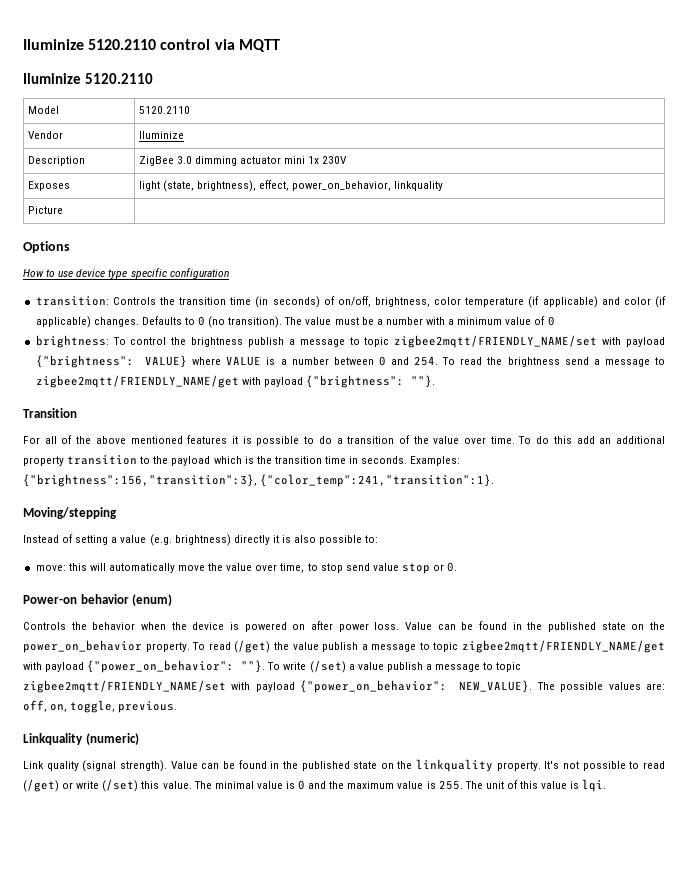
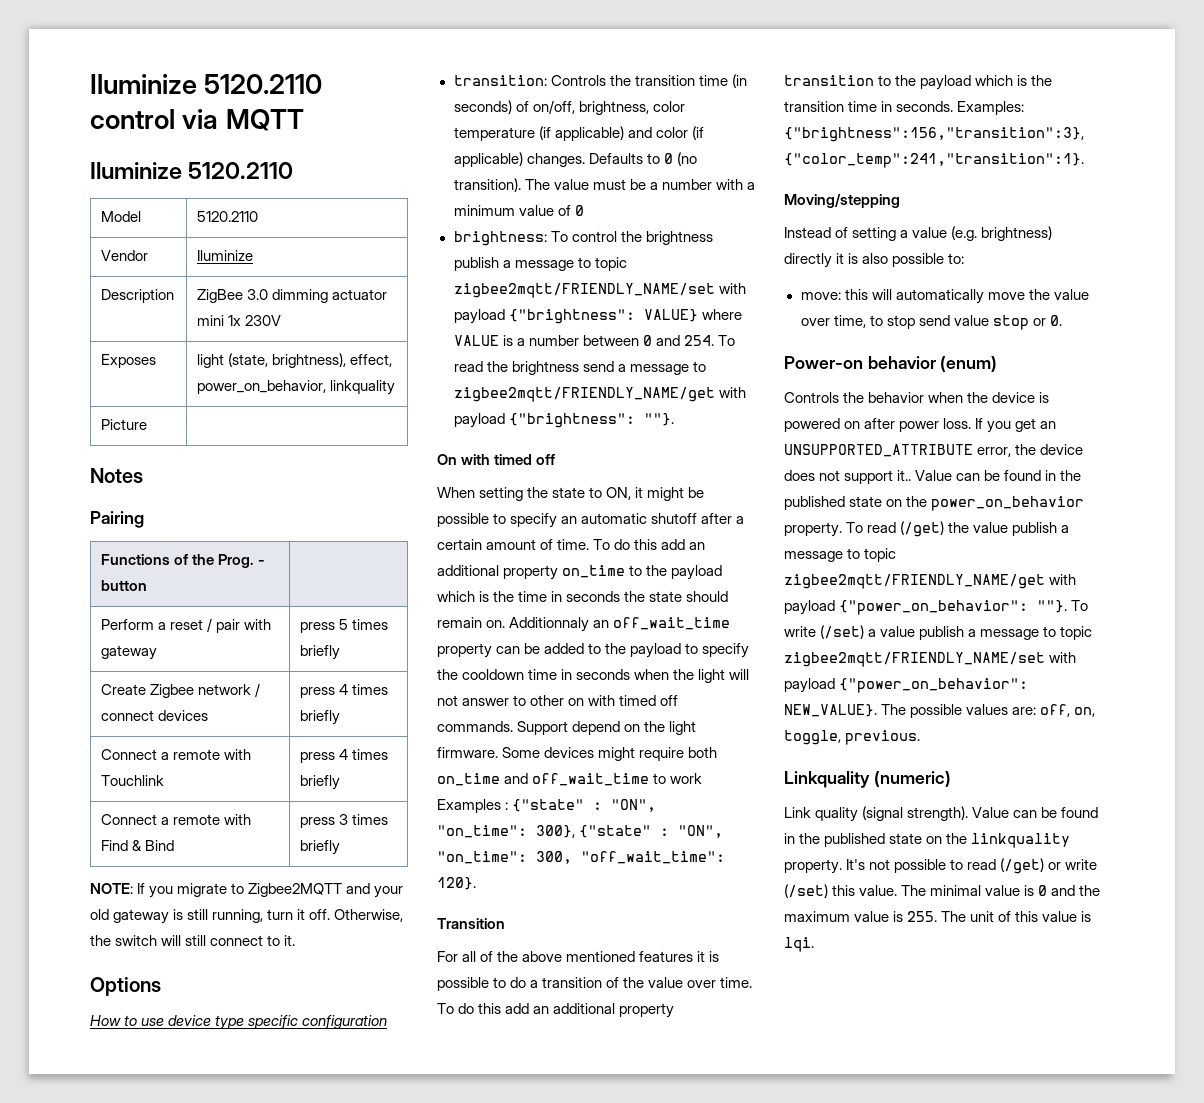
+ Notes
+ Pairing
+ Functions of the Prog. - button |
+ Perform a reset / pair with gateway | press 5 times briefly
+ Create Zigbee network / connect devices | press 4 times briefly
+ Connect a remote with Touchlink | press 4 times briefly
+ Connect a remote with Find & Bind | press 3 times briefly
+ NOTE: If you migrate to Zigbee2MQTT and your old gateway is still running, turn it off. Otherwise, the switch will still connect to it.
+ On with timed off
+ When setting the state to ON, it might be possible to specify an automatic shutoff after a certain amount of time. To do this add an additional property on_time to the payload which is the time in seconds the state should remain on. Additionnaly an off_wait_time property can be added to the payload to specify the cooldown time in seconds when the light will not answer to other on with timed off commands. Support depend on the light firmware. Some devices might require both on_time and off_wait_time to work Examples : {"state" : "ON", "on_time": 300}, {"state" : "ON", "on_time": 300, "off_wait_time": 120}.
+ If you get an UNSUPPORTED_ATTRIBUTE error, the device does not support it..

